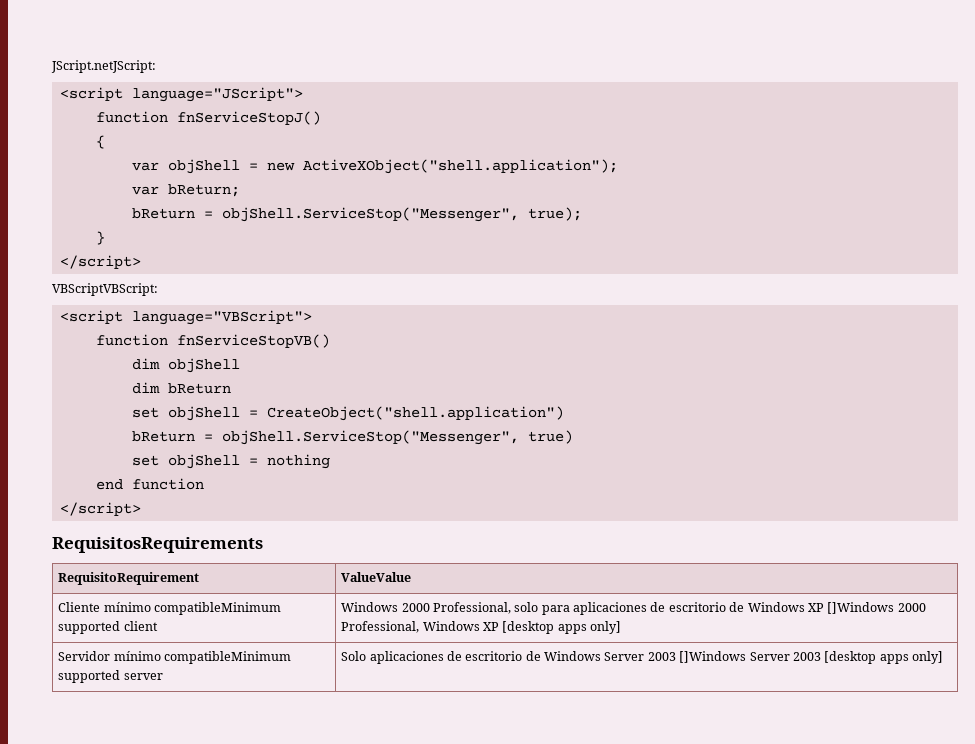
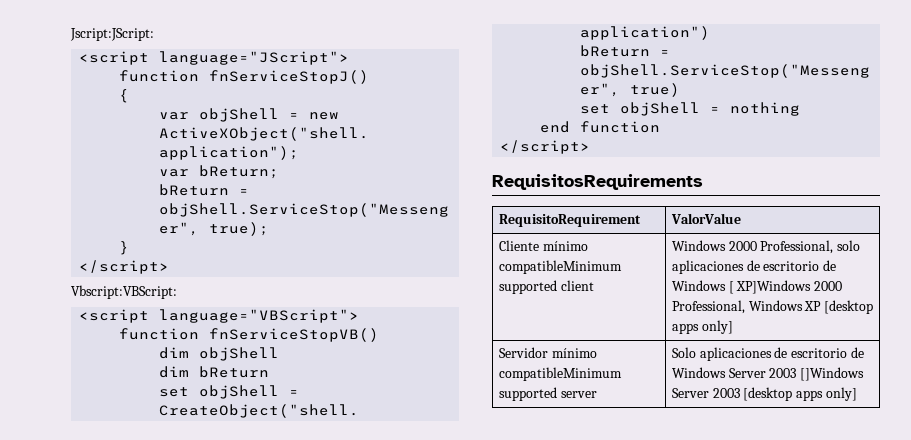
- JScript.netJScript:
+ Jscript:JScript:
- VBScriptVBScript:
+ Vbscript:VBScript:
- RequisitoRequirement | ValueValue
+ RequisitoRequirement | ValorValue
- Cliente mínimo compatibleMinimum supported client | Windows 2000 Professional, solo para aplicaciones de escritorio de Windows XP []Windows 2000 Professional, Windows XP [desktop apps only]
+ Cliente mínimo compatibleMinimum supported client | Windows 2000 Professional, solo aplicaciones de escritorio de Windows [ XP]Windows 2000 Professional, Windows XP [desktop apps only]

